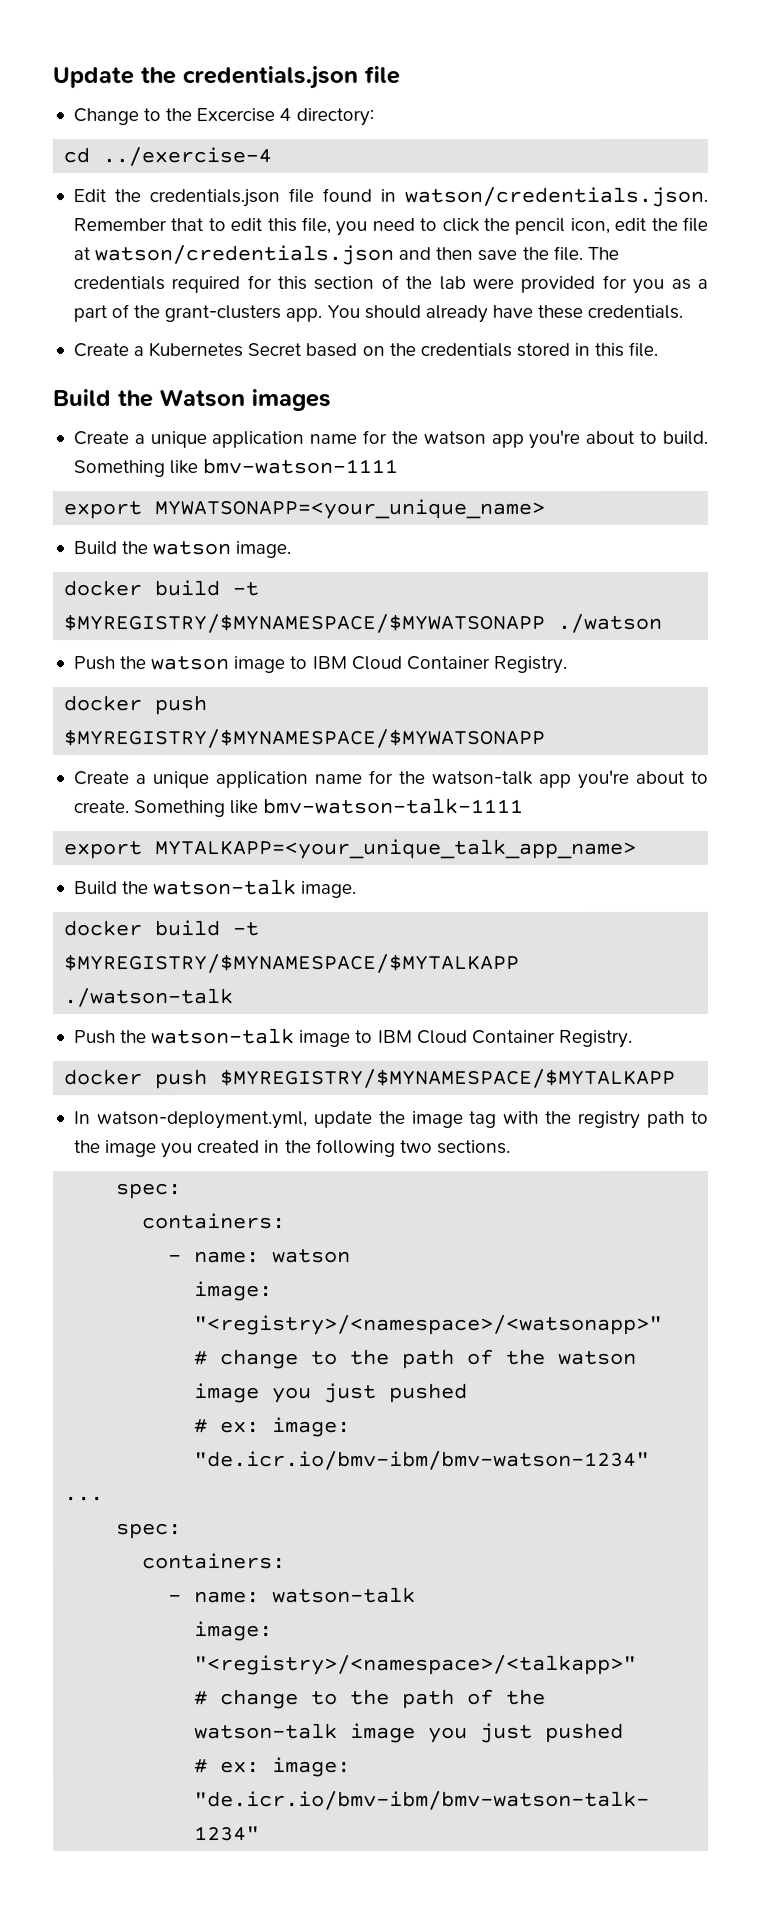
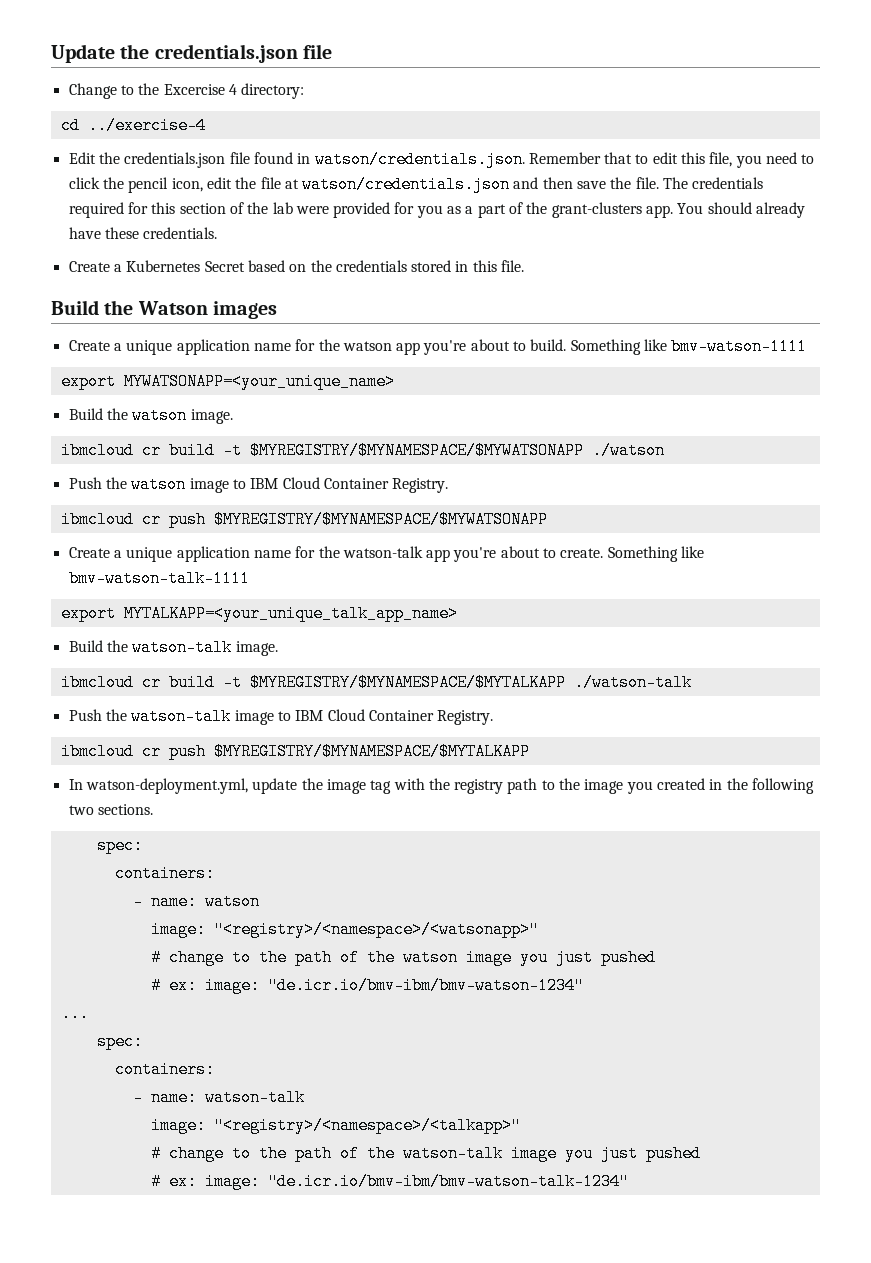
- docker build -t $MYREGISTRY/$MYNAMESPACE/$MYWATSONAPP ./watson
+ ibmcloud cr build -t $MYREGISTRY/$MYNAMESPACE/$MYWATSONAPP ./watson
- docker push $MYREGISTRY/$MYNAMESPACE/$MYWATSONAPP
+ ibmcloud cr push $MYREGISTRY/$MYNAMESPACE/$MYWATSONAPP
- docker build -t $MYREGISTRY/$MYNAMESPACE/$MYTALKAPP ./watson-talk
+ ibmcloud cr build -t $MYREGISTRY/$MYNAMESPACE/$MYTALKAPP ./watson-talk
- docker push $MYREGISTRY/$MYNAMESPACE/$MYTALKAPP
+ ibmcloud cr push $MYREGISTRY/$MYNAMESPACE/$MYTALKAPP

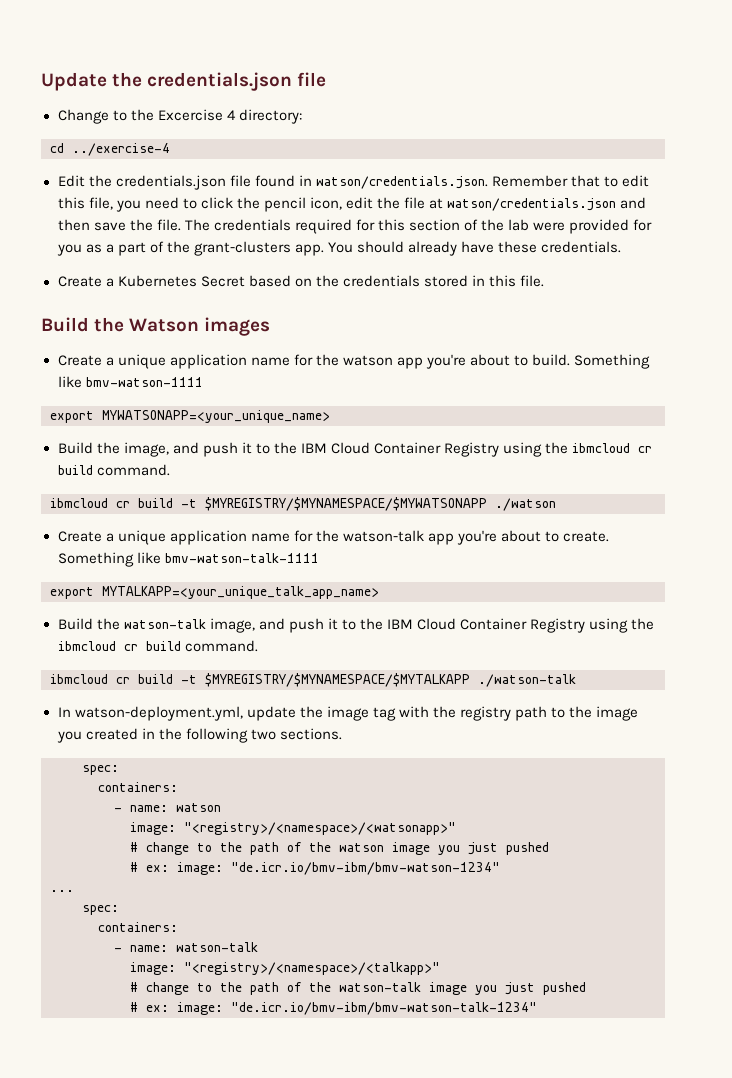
- Build the watson image.
+ Build the image, and push it to the IBM Cloud Container Registry using the ibmcloud cr build command.
- Push the watson image to IBM Cloud Container Registry.
- ibmcloud cr push $MYREGISTRY/$MYNAMESPACE/$MYWATSONAPP
- Build the watson-talk image.
+ Build the watson-talk image, and push it to the IBM Cloud Container Registry using the ibmcloud cr build command.
- Push the watson-talk image to IBM Cloud Container Registry.
- ibmcloud cr push $MYREGISTRY/$MYNAMESPACE/$MYTALKAPP

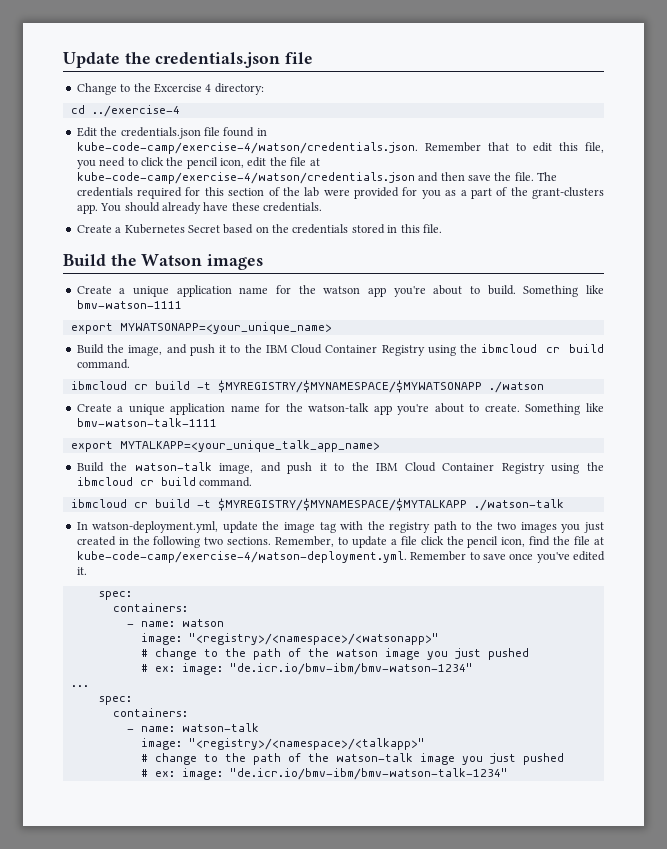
- Edit the credentials.json file found in watson/credentials.json. Remember that to edit this file, you need to click the pencil icon, edit the file at watson/credentials.json and then save the file.
+ Edit the credentials.json file found in kube-code-camp/exercise-4/watson/credentials.json. Remember that to edit this file, you need to click the pencil icon, edit the file at kube-code-camp/exercise-4/watson/credentials.json and then save the file.
- In watson-deployment.yml, update the image tag with the registry path to the image you created in the following two sections.
+ In watson-deployment.yml, update the image tag with the registry path to the two images you just created in the following two sections. Remember, to update a file click the pencil icon, find the file at kube-code-camp/exercise-4/watson-deployment.yml. Remember to save once you've edited it.

